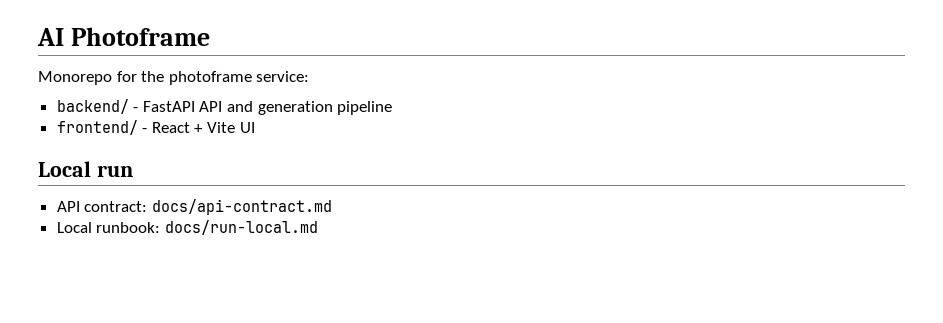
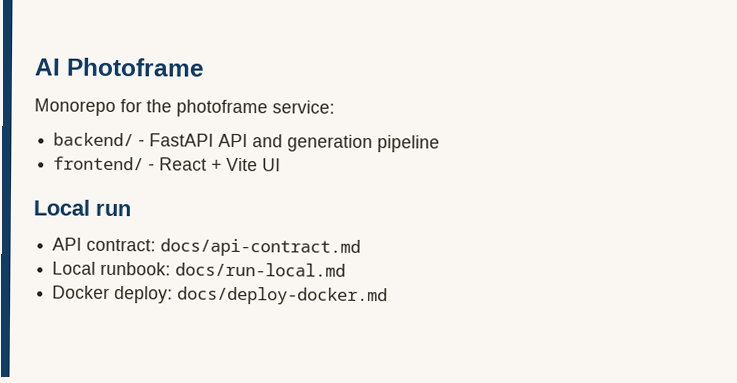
+ Docker deploy: docs/deploy-docker.md

